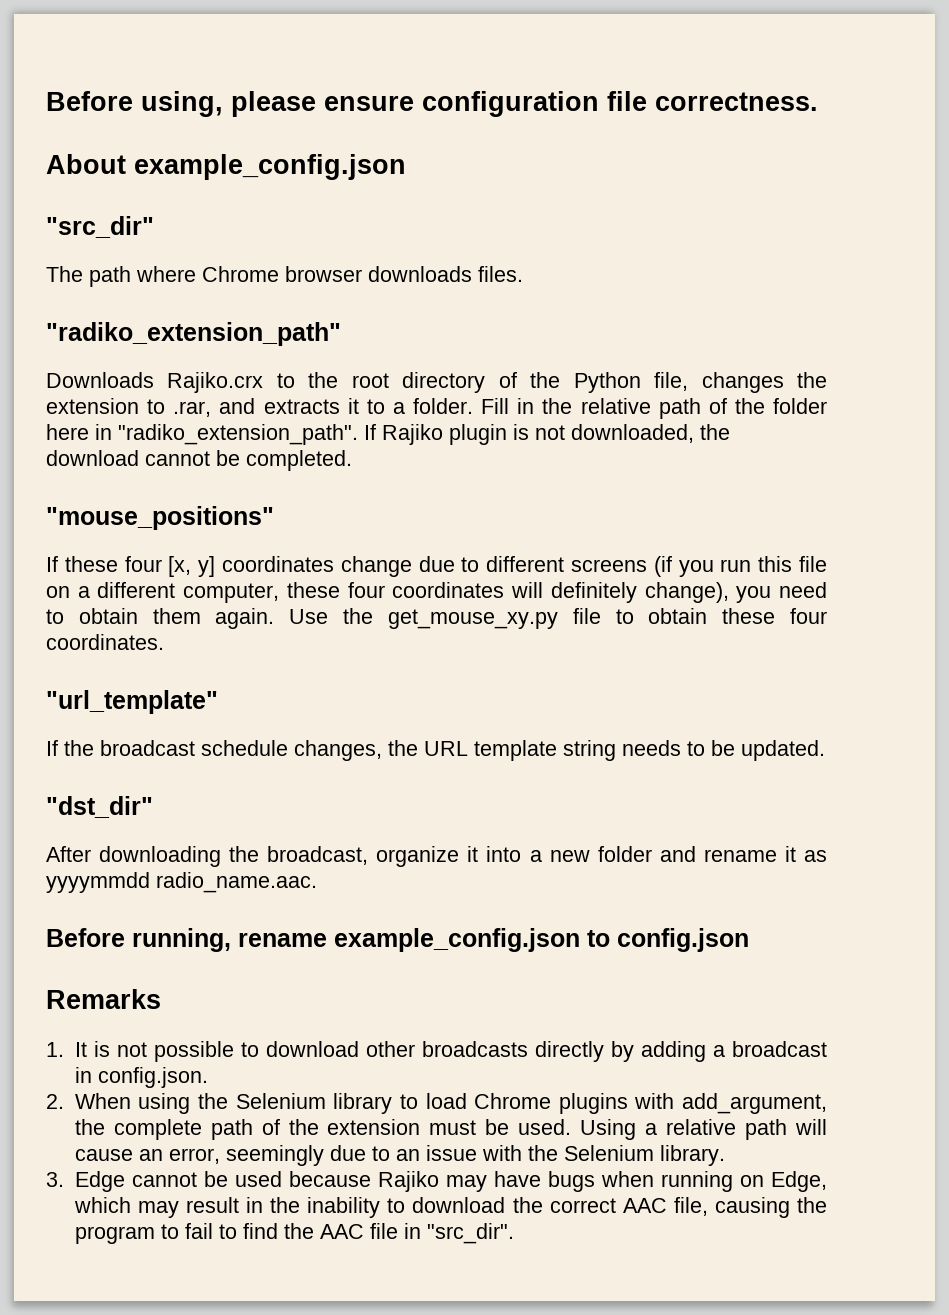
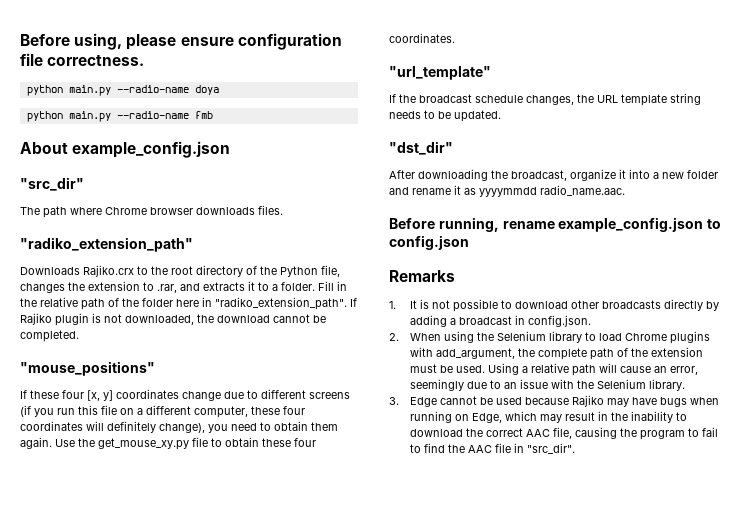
+ python main.py --radio-name doya
+ python main.py --radio-name fmb

